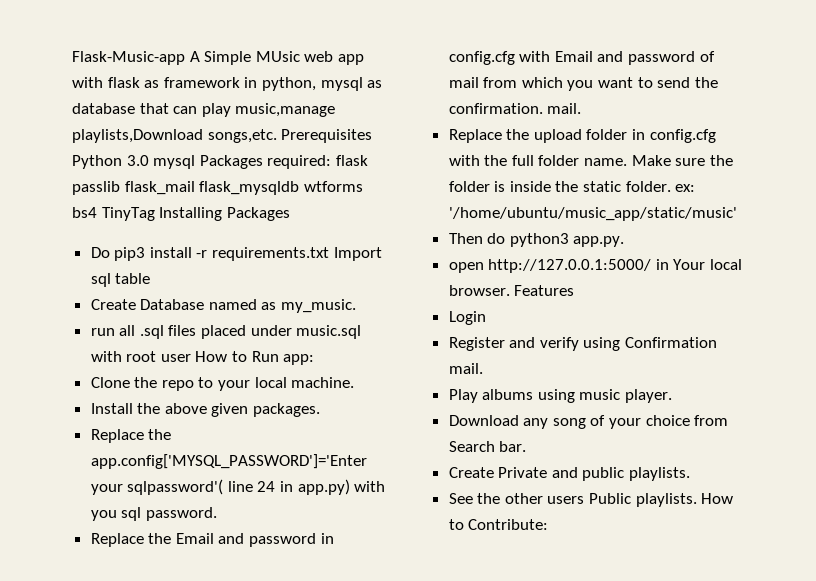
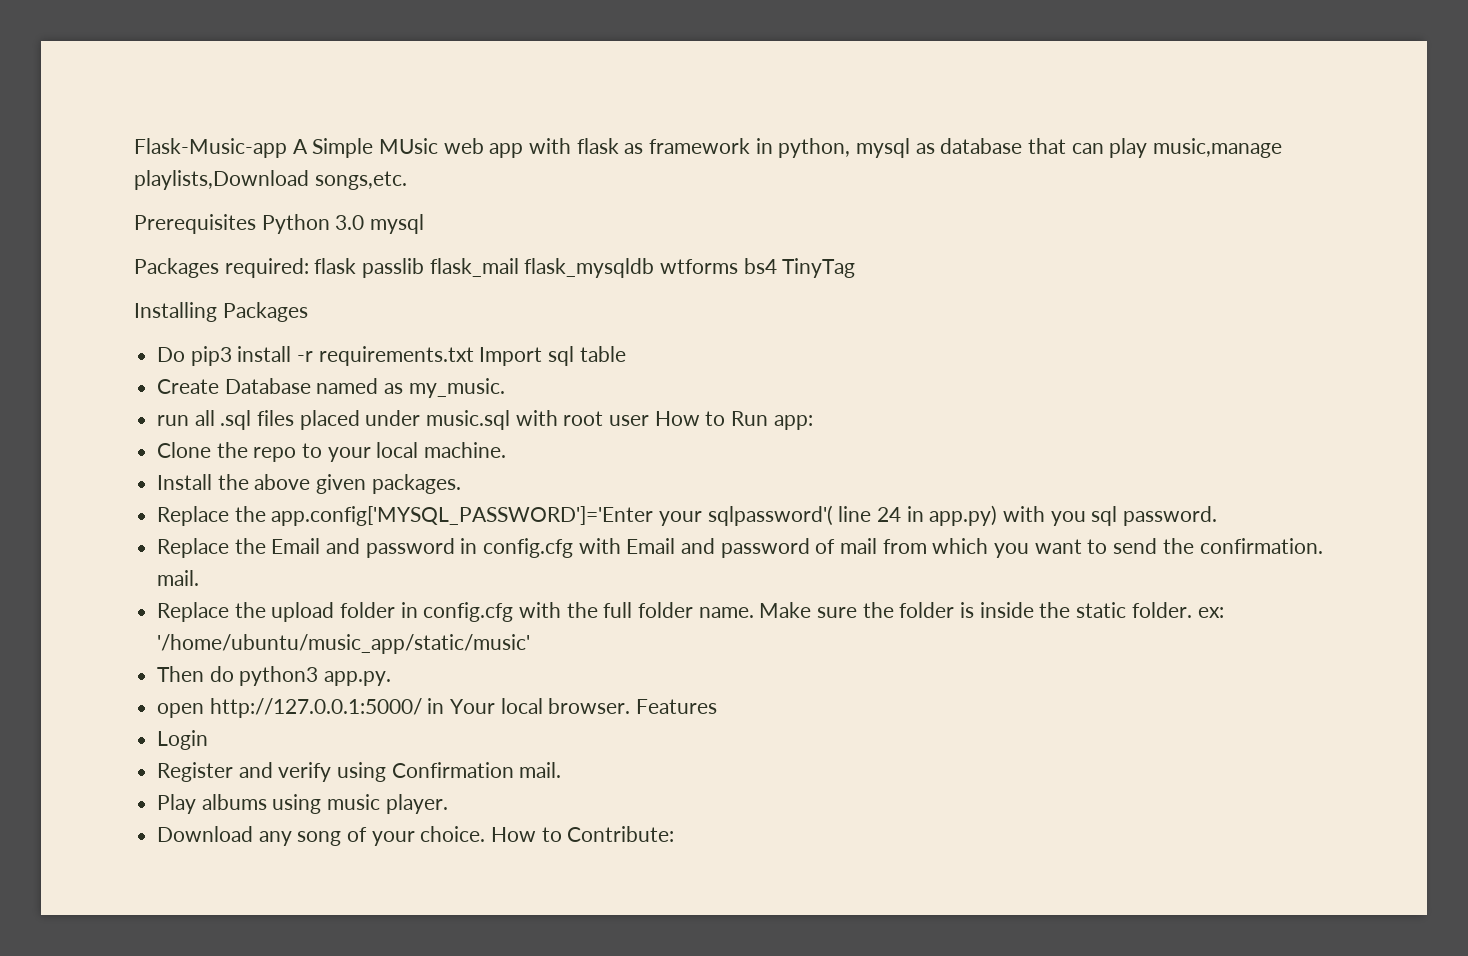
- Flask-Music-app A Simple MUsic web app with flask as framework in python, mysql as database that can play music,manage playlists,Download songs,etc. Prerequisites Python 3.0 mysql Packages required: flask passlib flask_mail flask_mysqldb wtforms bs4 TinyTag Installing Packages
+ Flask-Music-app A Simple MUsic web app with flask as framework in python, mysql as database that can play music,manage playlists,Download songs,etc.
+ Prerequisites Python 3.0 mysql
+ Packages required: flask passlib flask_mail flask_mysqldb wtforms bs4 TinyTag
+ Installing Packages
- Download any song of your choice from Search bar.
- Create Private and public playlists.
- See the other users Public playlists.
+ Download any song of your choice.

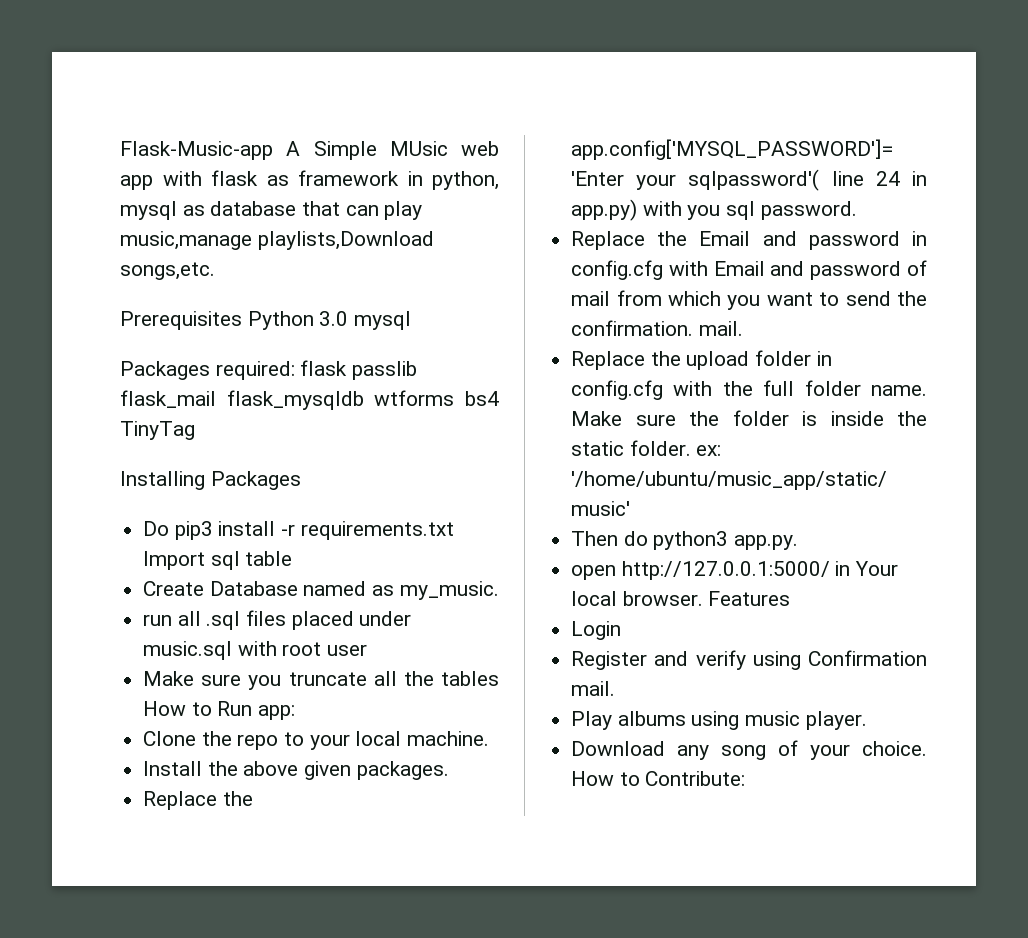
- run all .sql files placed under music.sql with root user How to Run app:
+ run all .sql files placed under music.sql with root user
+ Make sure you truncate all the tables How to Run app:

